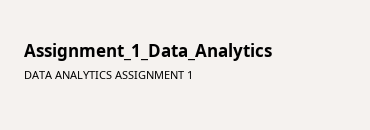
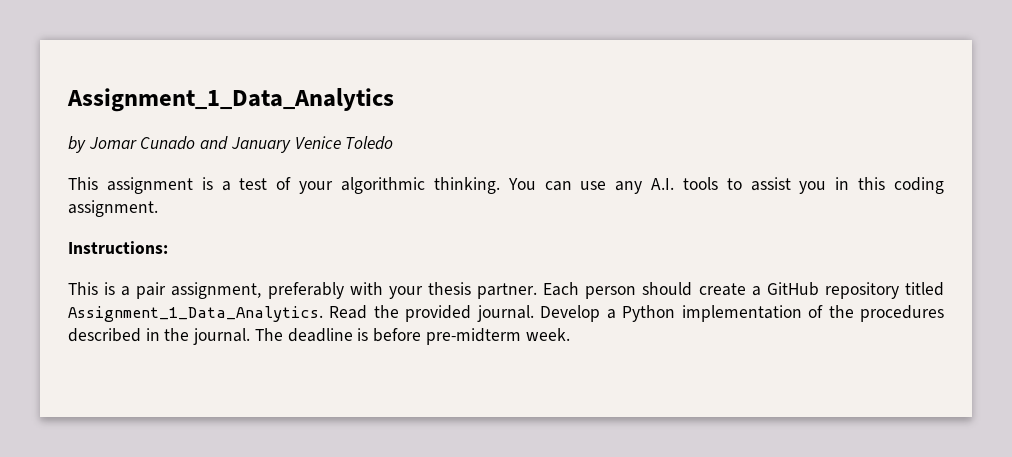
- DATA ANALYTICS ASSIGNMENT 1
+ by Jomar Cunado and January Venice Toledo
+ This assignment is a test of your algorithmic thinking. You can use any A.I. tools to assist you in this coding assignment.
+ Instructions:
+ This is a pair assignment, preferably with your thesis partner. Each person should create a GitHub repository titled Assignment_1_Data_Analytics. Read the provided journal. Develop a Python implementation of the procedures described in the journal. The deadline is before pre-midterm week.

